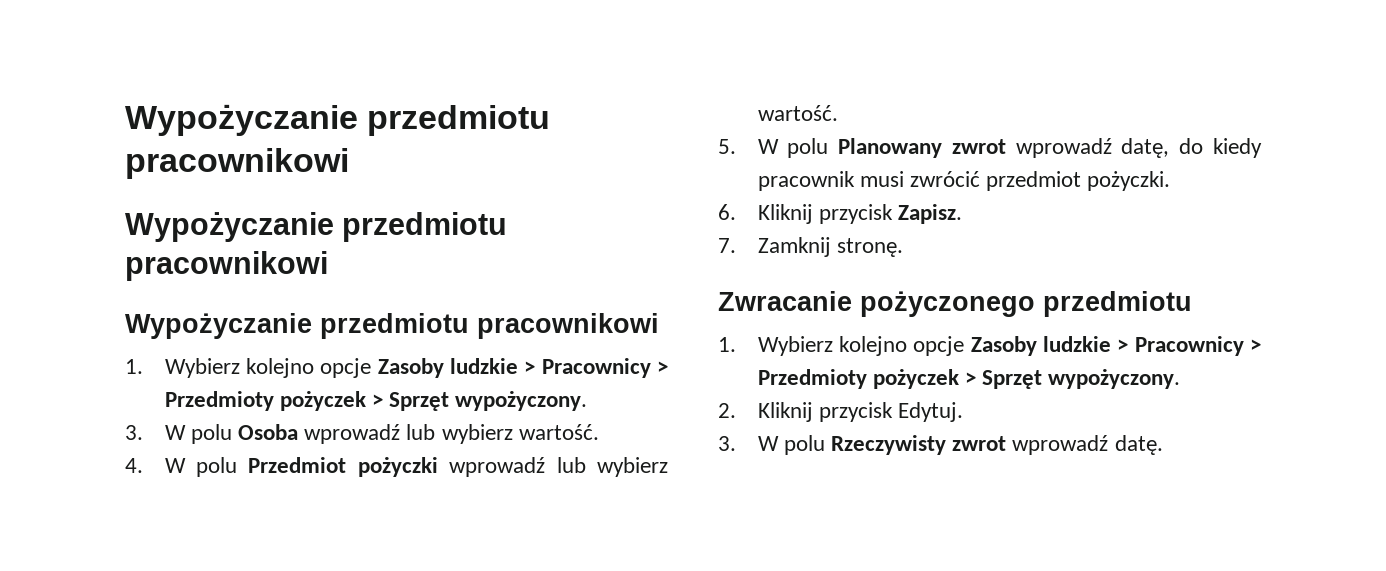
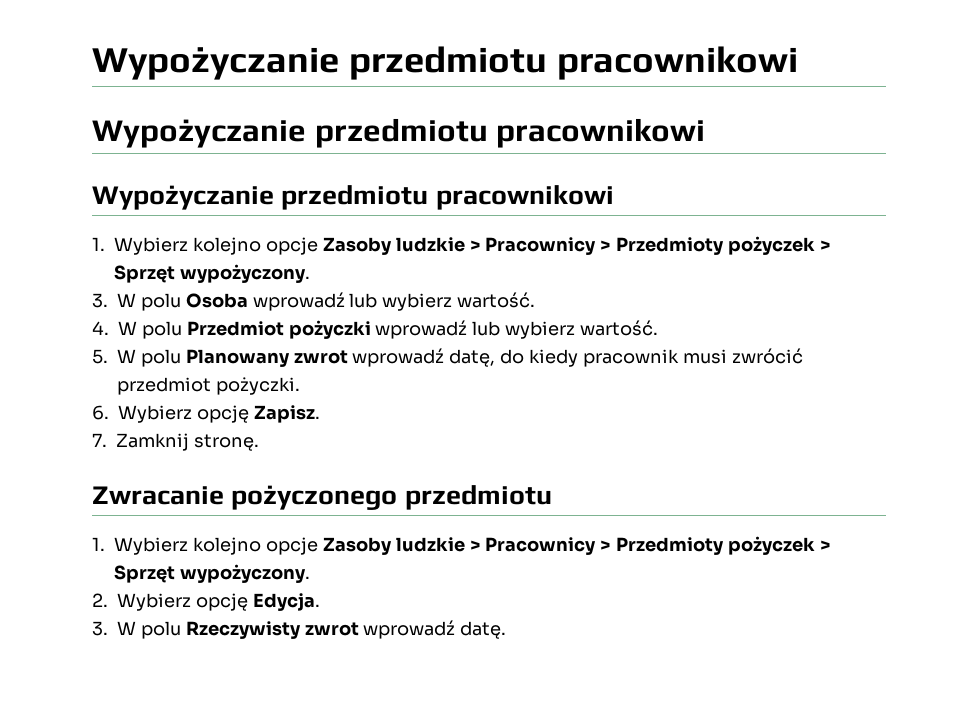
- 6. Kliknij przycisk Zapisz.
+ 6. Wybierz opcję Zapisz.
- 2. Kliknij przycisk Edytuj.
+ 2. Wybierz opcję Edycja.

